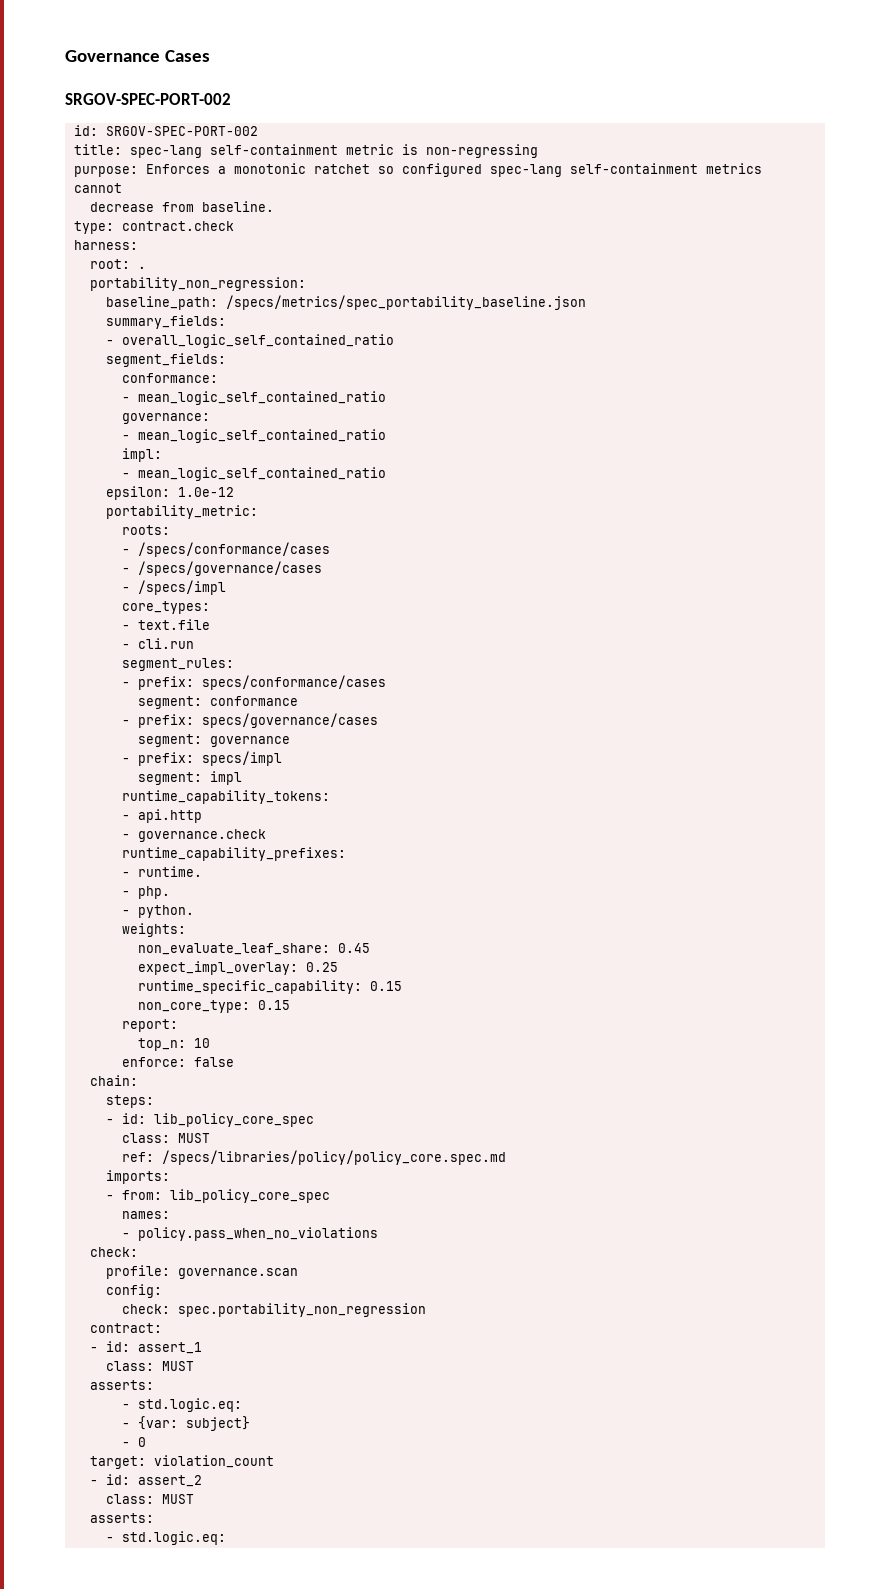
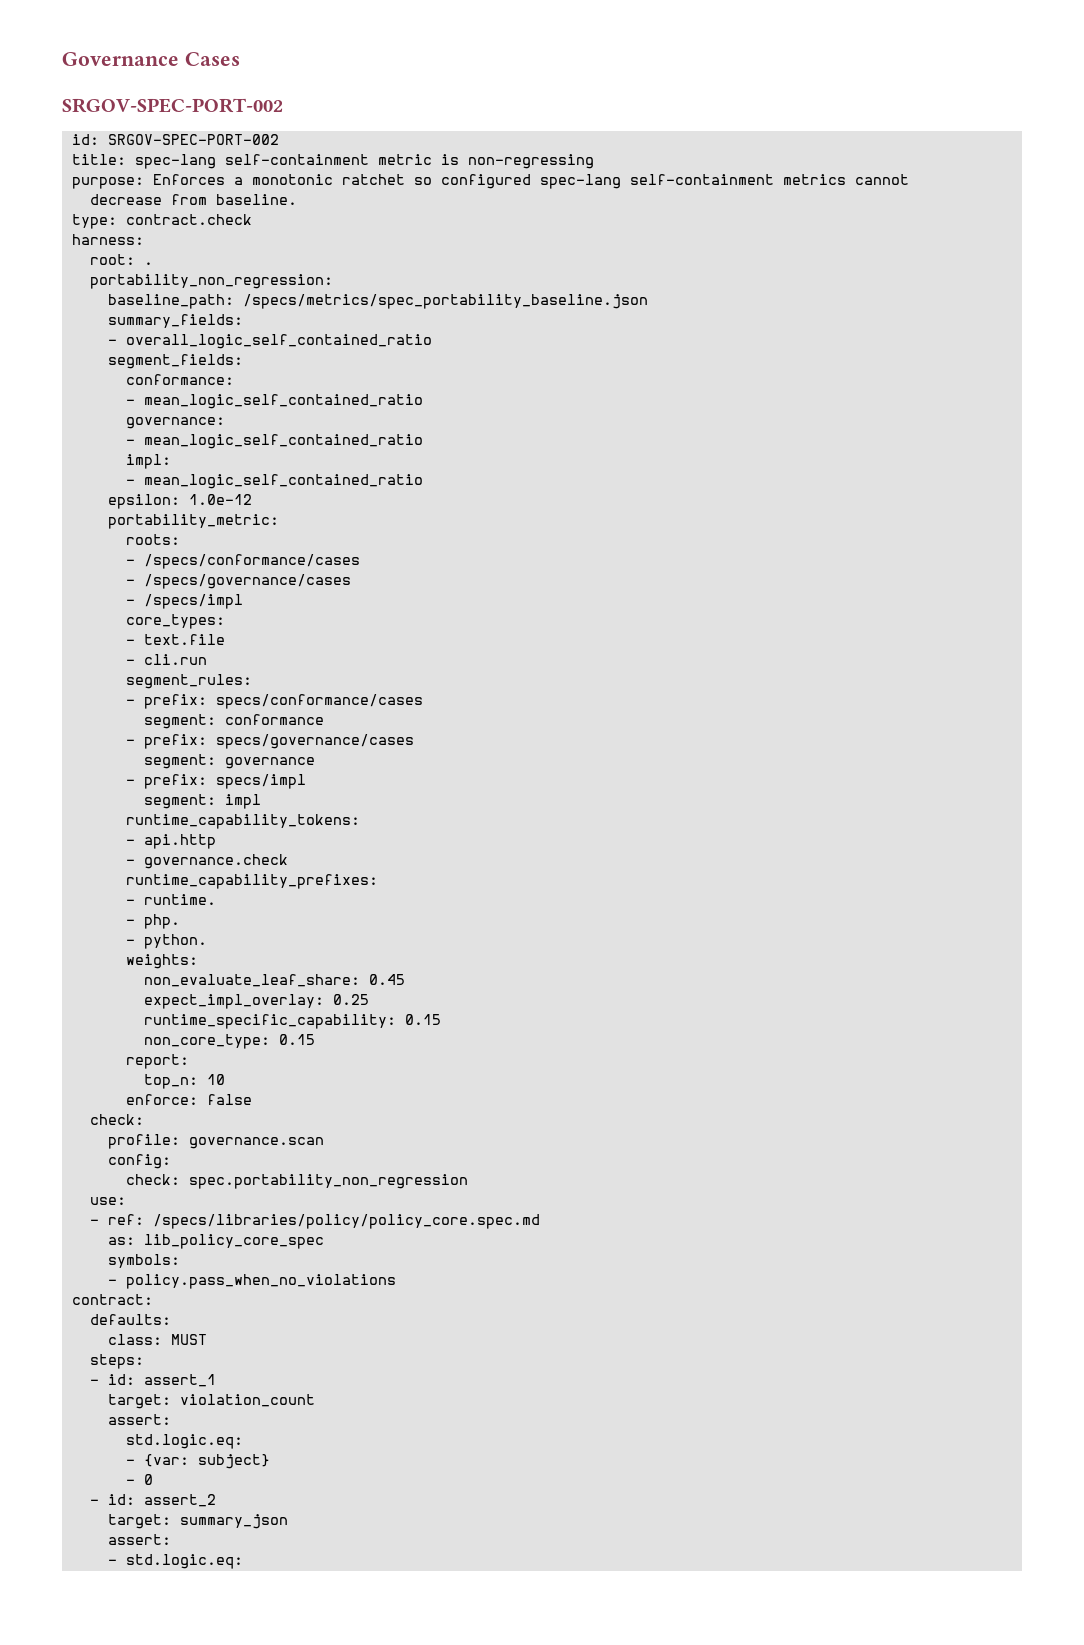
- chain:
- steps:
- - id: lib_policy_core_spec
- class: MUST
- ref: /specs/libraries/policy/policy_core.spec.md
- imports:
- - from: lib_policy_core_spec
- names:
- - policy.pass_when_no_violations
+ use:
+ - ref: /specs/libraries/policy/policy_core.spec.md
+ as: lib_policy_core_spec
+ symbols:
+ - policy.pass_when_no_violations
  contract:
+ defaults:
+ class: MUST
+ steps:
  - id: assert_1
- class: MUST
- asserts:
- - std.logic.eq:
+ target: violation_count
+ assert:
+ std.logic.eq:
- target: violation_count
  - id: assert_2
- class: MUST
- asserts:
+ target: summary_json
+ assert:

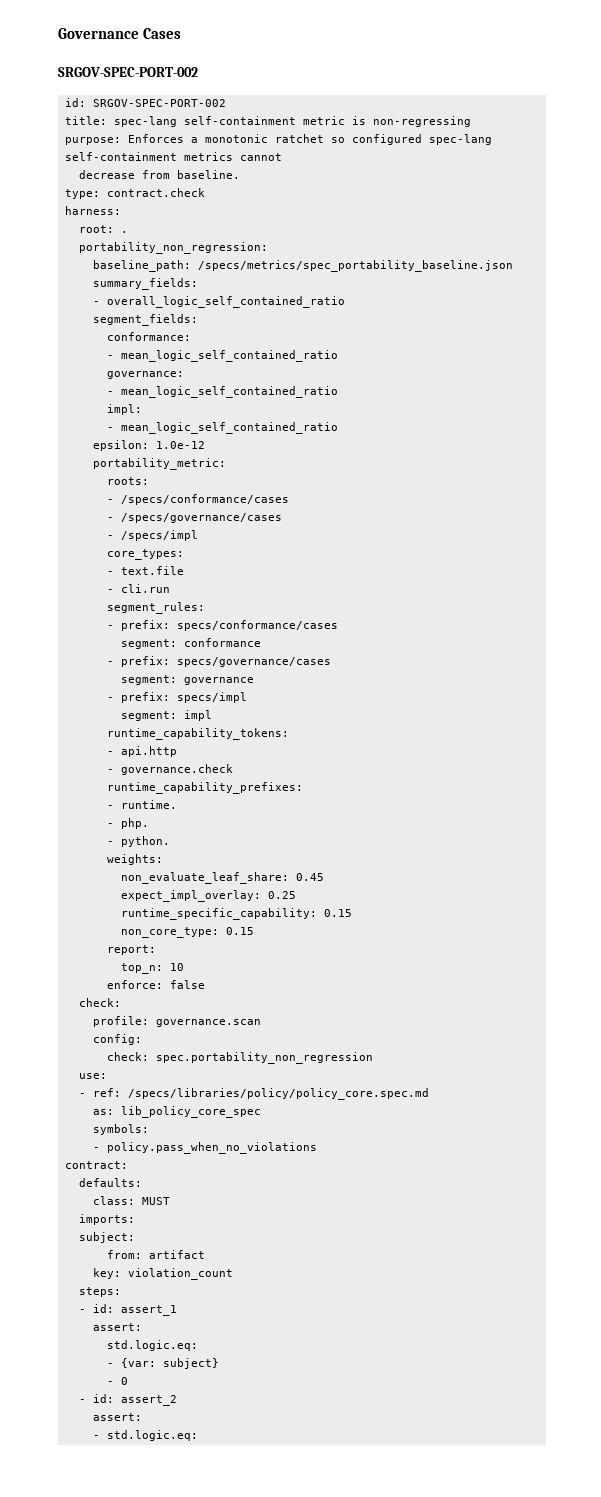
+ imports:
+ subject:
+ from: artifact
+ key: violation_count
- target: violation_count
- target: summary_json

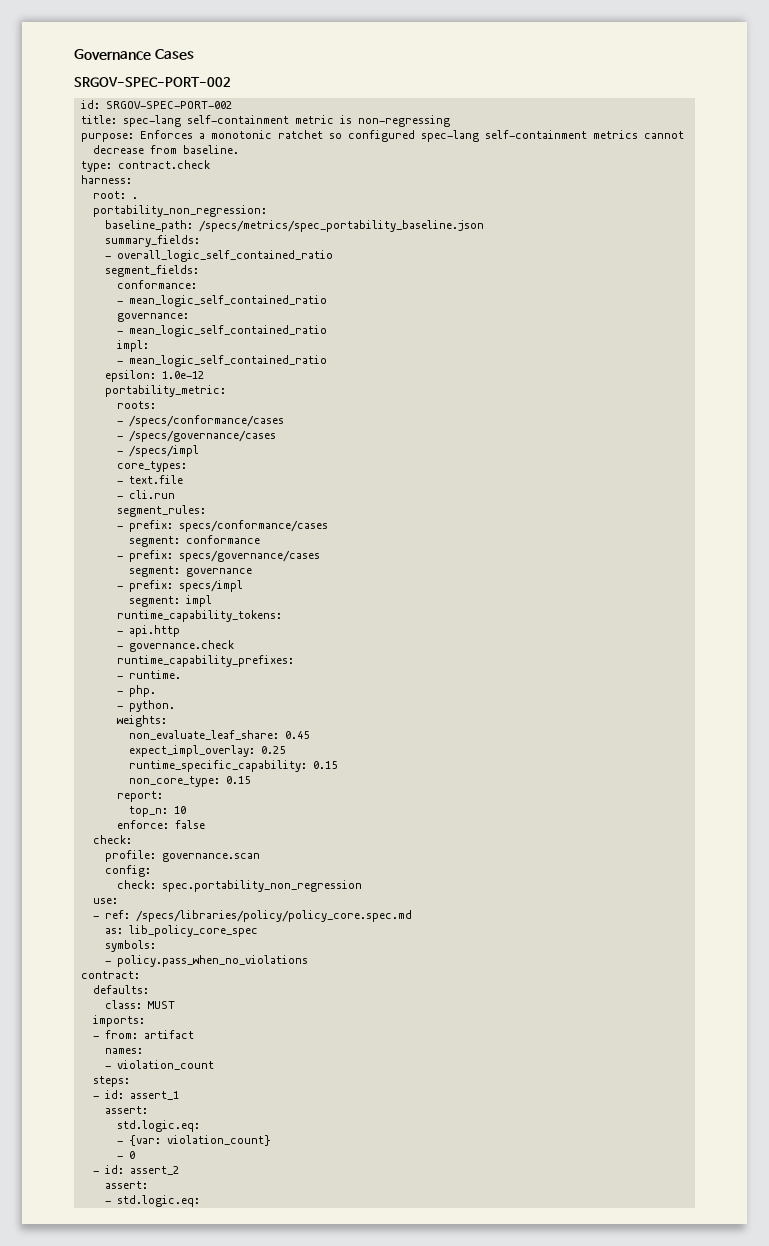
- subject:
- from: artifact
+ - from: artifact
- key: violation_count
+ names:
+ - violation_count
- - {var: subject}
+ - {var: violation_count}

